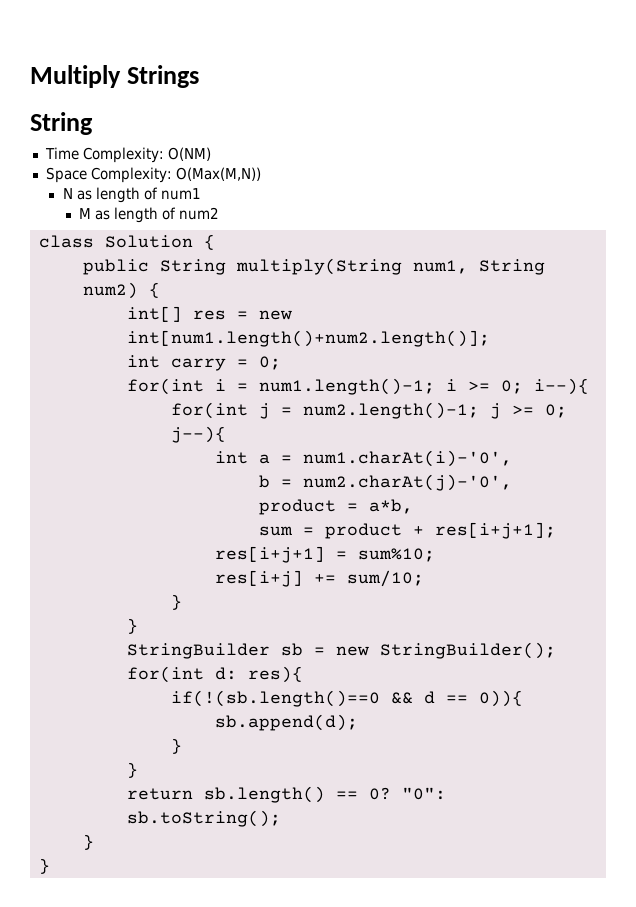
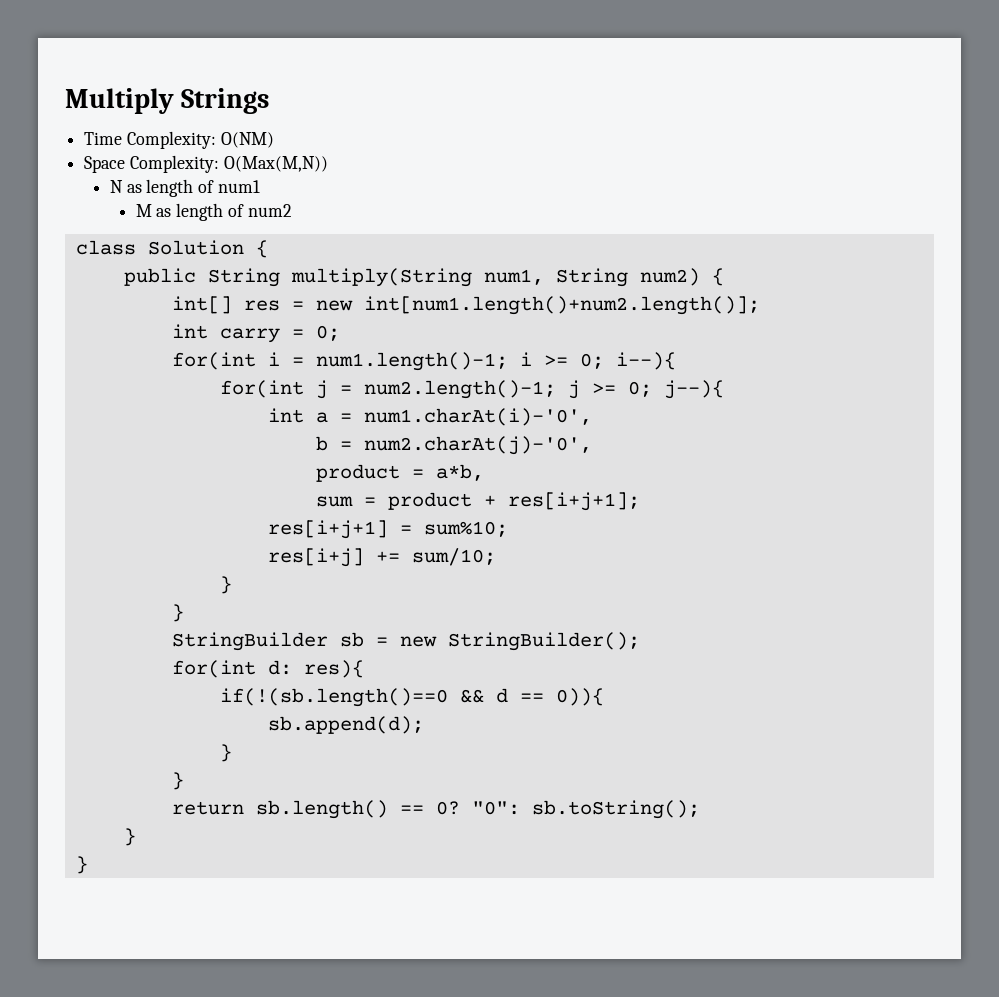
  Multiply Strings
- String

